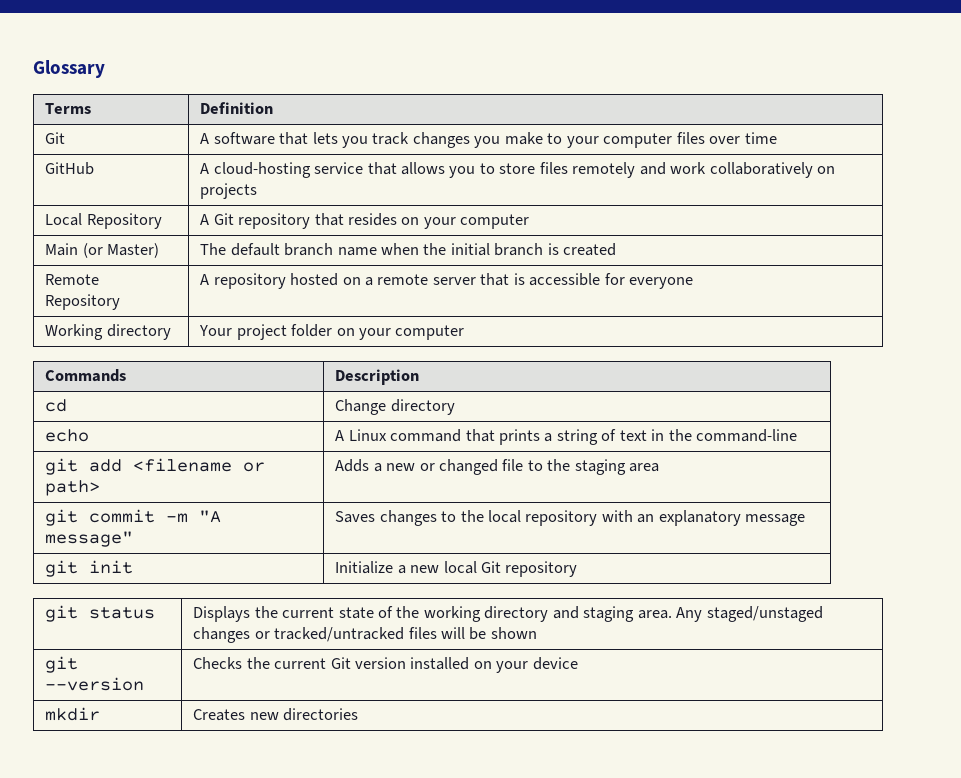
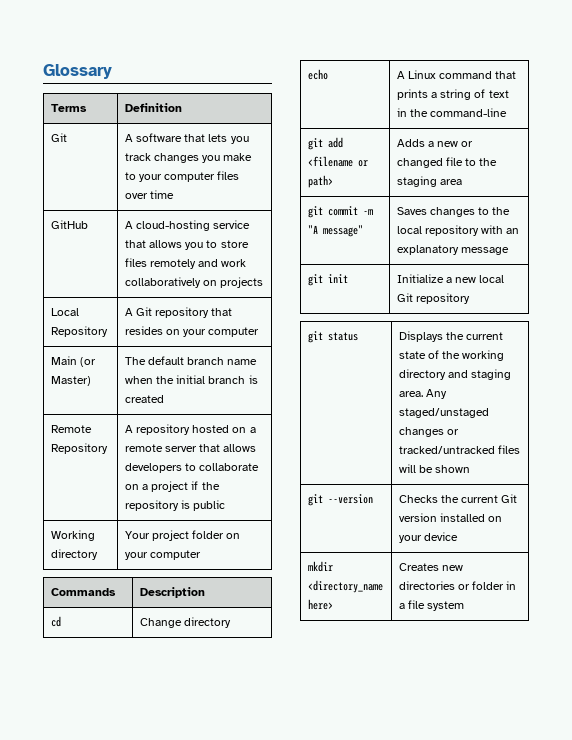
- Remote Repository | A repository hosted on a remote server that is accessible for everyone
+ Remote Repository | A repository hosted on a remote server that allows developers to collaborate on a project if the repository is public
- mkdir | Creates new directories
+ mkdir <directory_name here> | Creates new directories or folder in a file system

